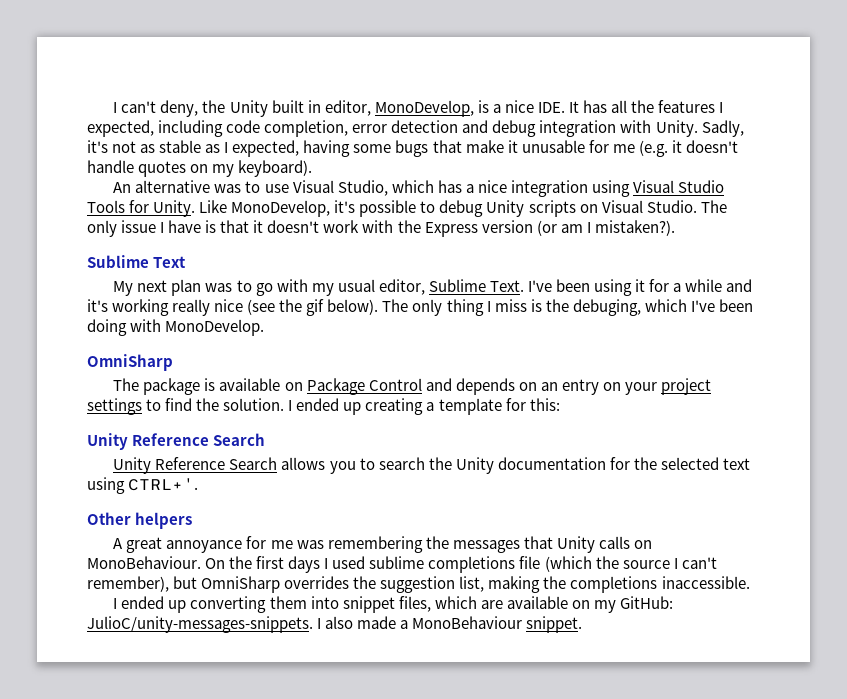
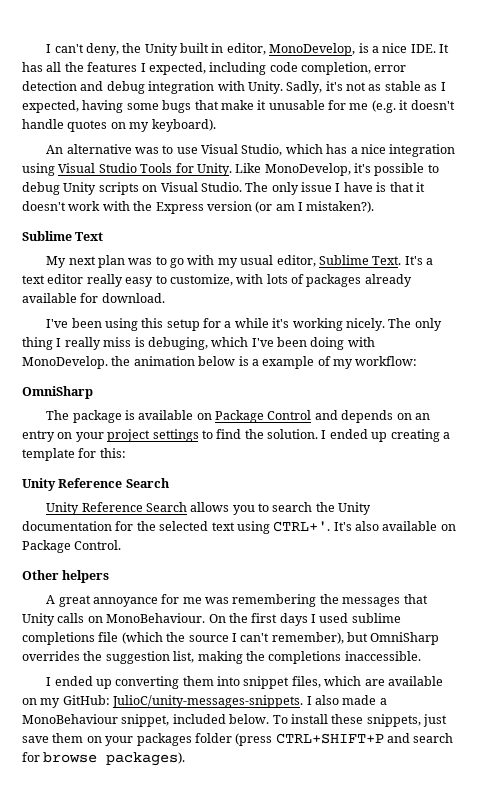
- My next plan was to go with my usual editor, Sublime Text. I've been using it for a while and it's working really nice (see the gif below).
+ My next plan was to go with my usual editor, Sublime Text. It's a text editor really easy to customize, with lots of packages already available for download.
+ I've been using this setup for a while it's working nicely.
- The only thing I miss is the debuging, which I've been doing with MonoDevelop.
+ The only thing I really miss is debuging, which I've been doing with MonoDevelop. the animation below is a example of my workflow:
+ It's also available on Package Control.
- I also made a MonoBehaviour snippet.
+ I also made a MonoBehaviour snippet, included below. To install these snippets, just save them on your packages folder (press CTRL+SHIFT+P and search for browse packages).

